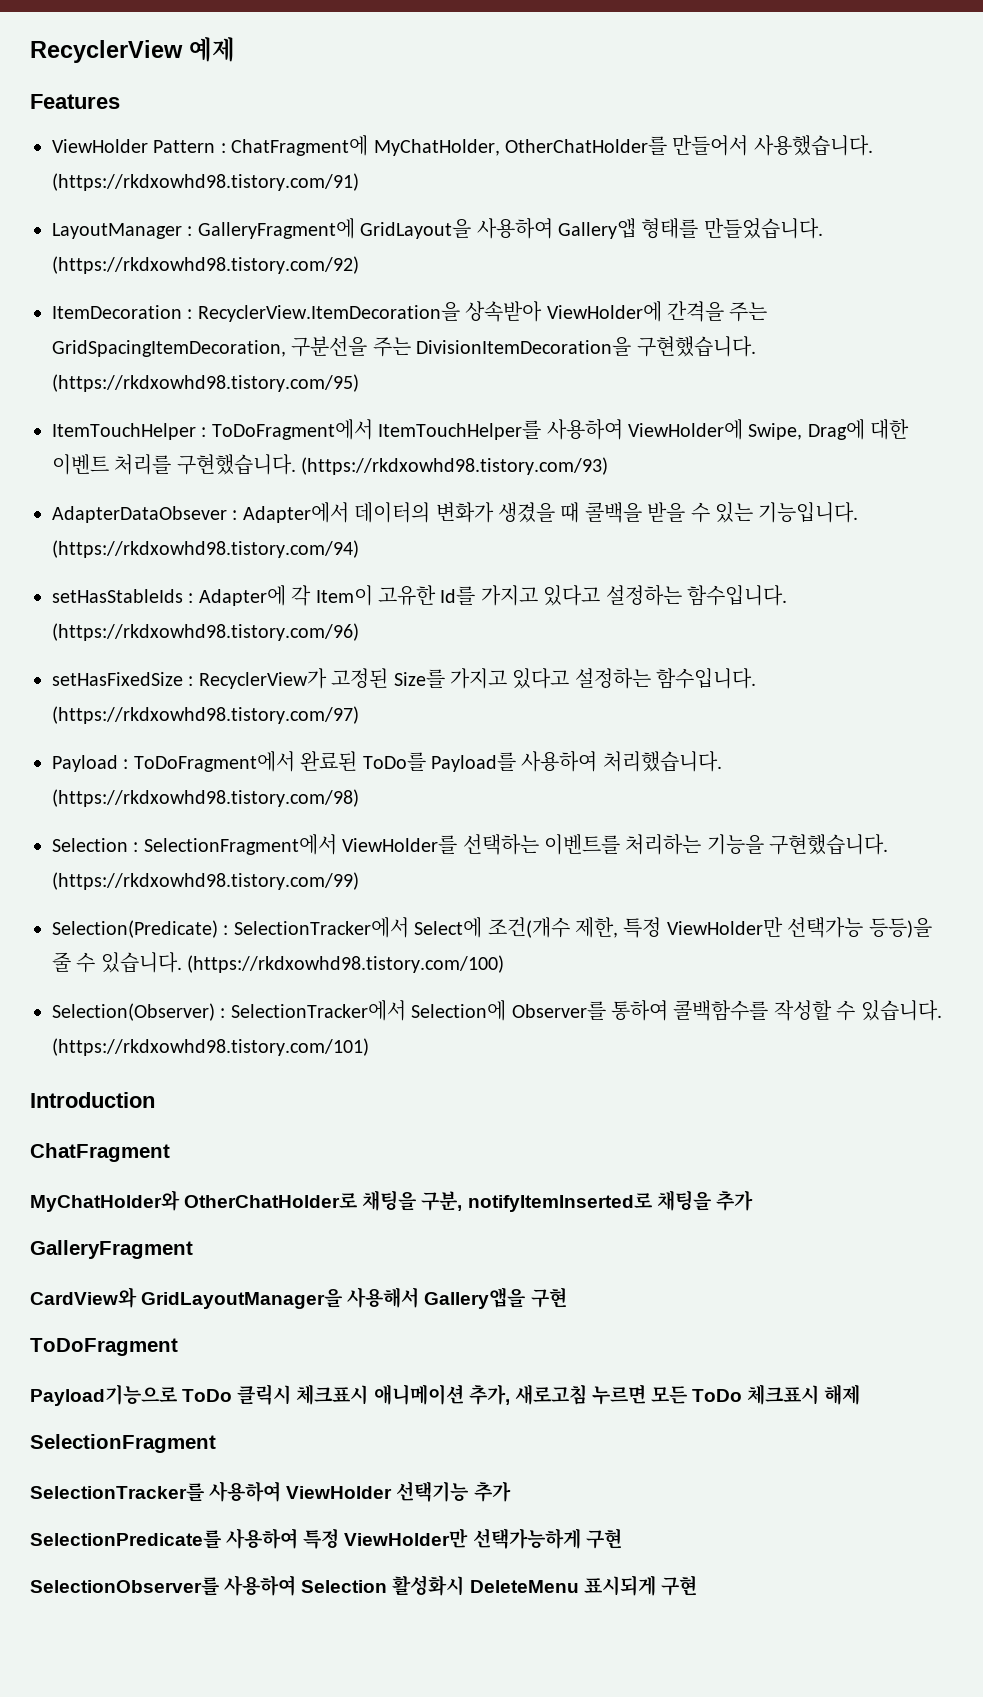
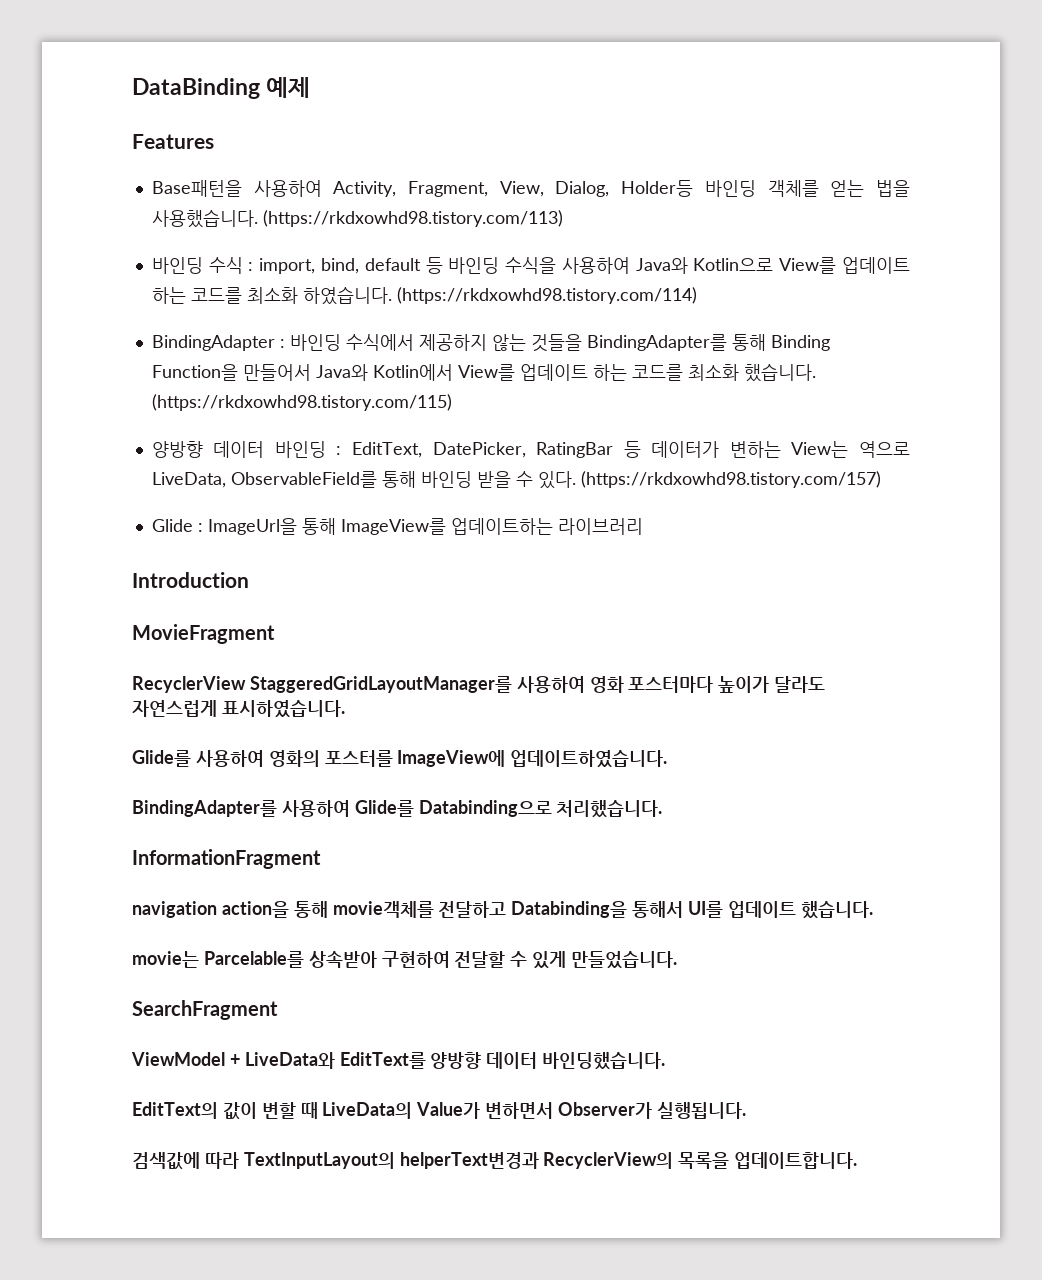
- RecyclerView 예제
+ DataBinding 예제
- ViewHolder Pattern : ChatFragment에 MyChatHolder, OtherChatHolder를 만들어서 사용했습니다. (https://rkdxowhd98.tistory.com/91)
- LayoutManager : GalleryFragment에 GridLayout을 사용하여 Gallery앱 형태를 만들었습니다. (https://rkdxowhd98.tistory.com/92)
- ItemDecoration : RecyclerView.ItemDecoration을 상속받아 ViewHolder에 간격을 주는 GridSpacingItemDecoration, 구분선을 주는 DivisionItemDecoration을 구현했습니다. (https://rkdxowhd98.tistory.com/95)
- ItemTouchHelper : ToDoFragment에서 ItemTouchHelper를 사용하여 ViewHolder에 Swipe, Drag에 대한 이벤트 처리를 구현했습니다. (https://rkdxowhd98.tistory.com/93)
- AdapterDataObsever : Adapter에서 데이터의 변화가 생겼을 때 콜백을 받을 수 있는 기능입니다. (https://rkdxowhd98.tistory.com/94)
- setHasStableIds : Adapter에 각 Item이 고유한 Id를 가지고 있다고 설정하는 함수입니다. (https://rkdxowhd98.tistory.com/96)
- setHasFixedSize : RecyclerView가 고정된 Size를 가지고 있다고 설정하는 함수입니다. (https://rkdxowhd98.tistory.com/97)
- Payload : ToDoFragment에서 완료된 ToDo를 Payload를 사용하여 처리했습니다. (https://rkdxowhd98.tistory.com/98)
- Selection : SelectionFragment에서 ViewHolder를 선택하는 이벤트를 처리하는 기능을 구현했습니다. (https://rkdxowhd98.tistory.com/99)
- Selection(Predicate) : SelectionTracker에서 Select에 조건(개수 제한, 특정 ViewHolder만 선택가능 등등)을 줄 수 있습니다. (https://rkdxowhd98.tistory.com/100)
- Selection(Observer) : SelectionTracker에서 Selection에 Observer를 통하여 콜백함수를 작성할 수 있습니다. (https://rkdxowhd98.tistory.com/101)
+ Base패턴을 사용하여 Activity, Fragment, View, Dialog, Holder등 바인딩 객체를 얻는 법을 사용했습니다. (https://rkdxowhd98.tistory.com/113)
+ 바인딩 수식 : import, bind, default 등 바인딩 수식을 사용하여 Java와 Kotlin으로 View를 업데이트 하는 코드를 최소화 하였습니다. (https://rkdxowhd98.tistory.com/114)
+ BindingAdapter : 바인딩 수식에서 제공하지 않는 것들을 BindingAdapter를 통해 Binding Function을 만들어서 Java와 Kotlin에서 View를 업데이트 하는 코드를 최소화 했습니다. (https://rkdxowhd98.tistory.com/115)
+ 양방향 데이터 바인딩 : EditText, DatePicker, RatingBar 등 데이터가 변하는 View는 역으로 LiveData, ObservableField를 통해 바인딩 받을 수 있다. (https://rkdxowhd98.tistory.com/157)
+ Glide : ImageUrl을 통해 ImageView를 업데이트하는 라이브러리
  Introduction
- ChatFragment
- MyChatHolder와 OtherChatHolder로 채팅을 구분, notifyItemInserted로 채팅을 추가
- GalleryFragment
- CardView와 GridLayoutManager을 사용해서 Gallery앱을 구현
- ToDoFragment
- Payload기능으로 ToDo 클릭시 체크표시 애니메이션 추가, 새로고침 누르면 모든 ToDo 체크표시 해제
- SelectionFragment
- SelectionTracker를 사용하여 ViewHolder 선택기능 추가
- SelectionPredicate를 사용하여 특정 ViewHolder만 선택가능하게 구현
- SelectionObserver를 사용하여 Selection 활성화시 DeleteMenu 표시되게 구현
+ MovieFragment
+ RecyclerView StaggeredGridLayoutManager를 사용하여 영화 포스터마다 높이가 달라도 자연스럽게 표시하였습니다.
+ Glide를 사용하여 영화의 포스터를 ImageView에 업데이트하였습니다.
+ BindingAdapter를 사용하여 Glide를 Databinding으로 처리했습니다.
+ InformationFragment
+ navigation action을 통해 movie객체를 전달하고 Databinding을 통해서 UI를 업데이트 했습니다.
+ movie는 Parcelable를 상속받아 구현하여 전달할 수 있게 만들었습니다.
+ SearchFragment
+ ViewModel + LiveData와 EditText를 양방향 데이터 바인딩했습니다.
+ EditText의 값이 변할 때 LiveData의 Value가 변하면서 Observer가 실행됩니다.
+ 검색값에 따라 TextInputLayout의 helperText변경과 RecyclerView의 목록을 업데이트합니다.

